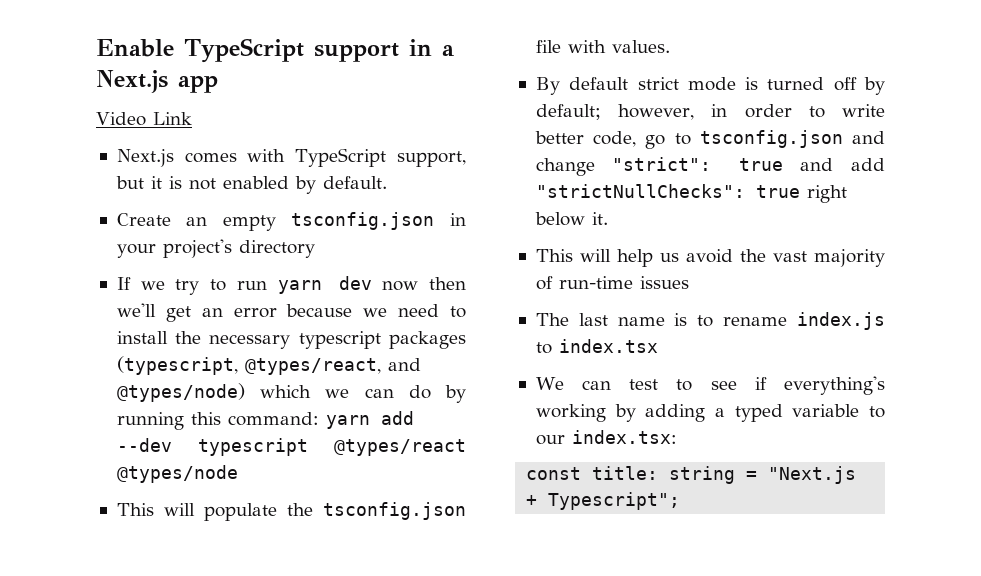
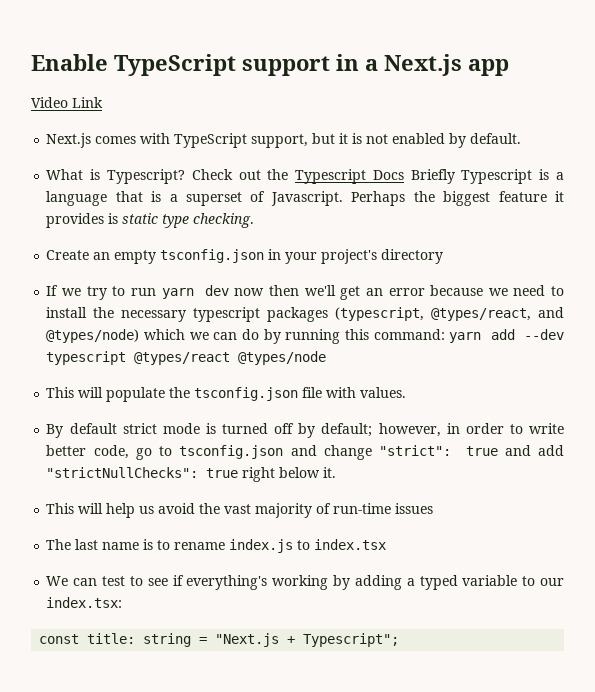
+ What is Typescript? Check out the Typescript Docs Briefly Typescript is a language that is a superset of Javascript. Perhaps the biggest feature it provides is static type checking.

